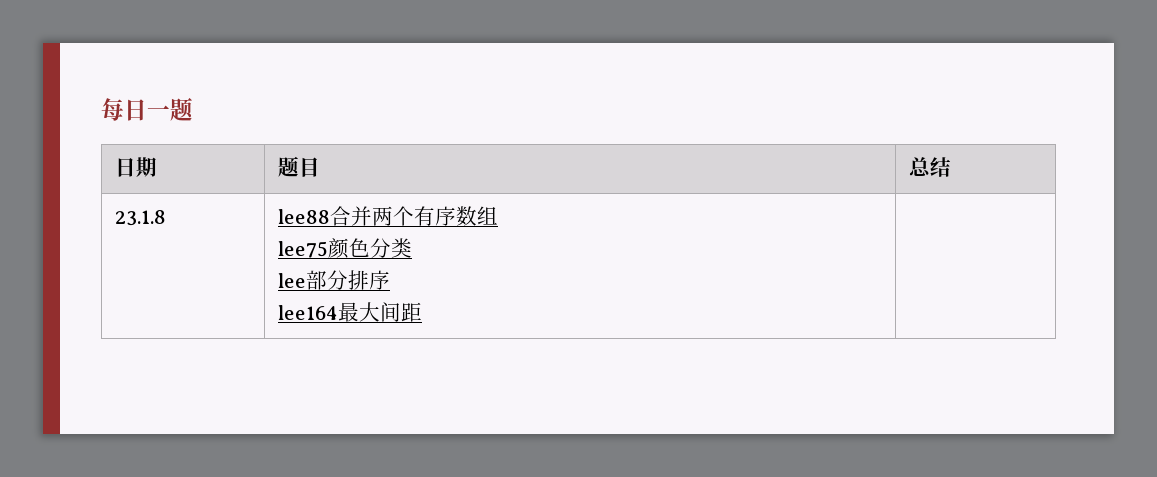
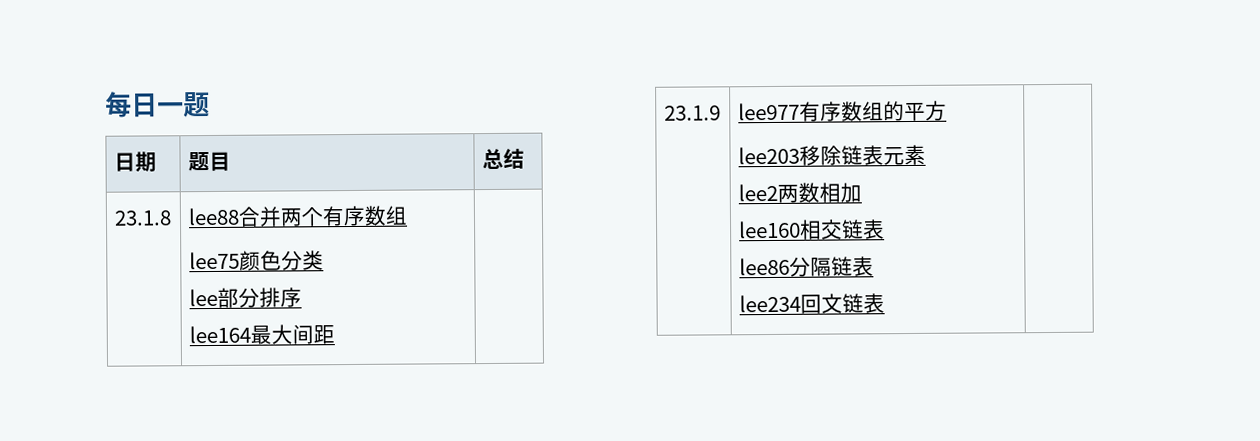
+ 23.1.9 | lee977有序数组的平方
+ lee203移除链表元素
+ lee2两数相加
+ lee160相交链表
+ lee86分隔链表
+ lee234回文链表 |

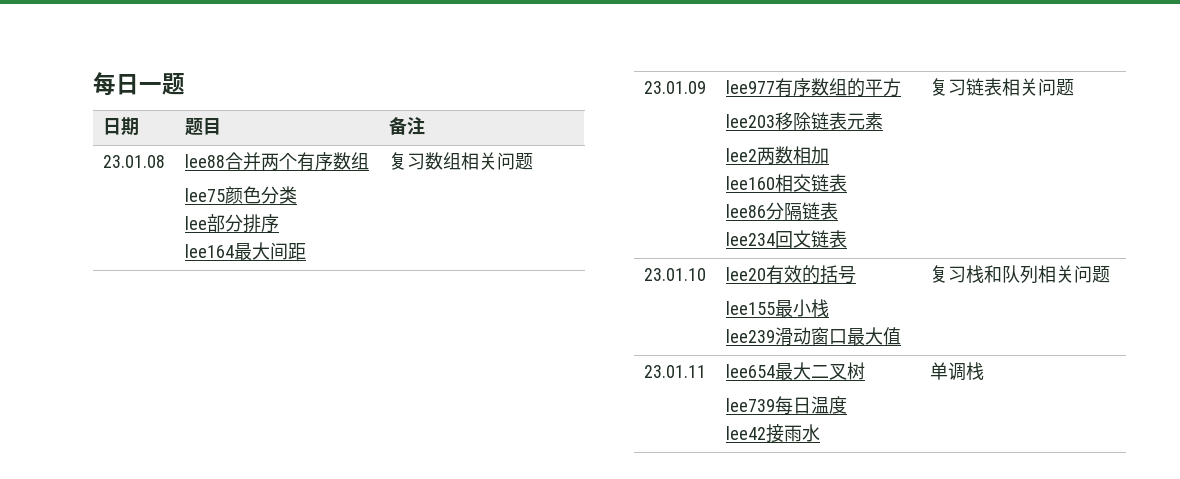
- 日期 | 题目 | 总结
- 23.1.8 | lee88合并两个有序数组
+ 日期 | 题目 | 备注
+ 23.01.08 | lee88合并两个有序数组
  lee75颜色分类
  lee部分排序
- lee164最大间距 |
- 23.1.9 | lee977有序数组的平方
+ lee164最大间距 | 复习数组相关问题
+ 23.01.09 | lee977有序数组的平方
  lee203移除链表元素
  lee2两数相加
  lee160相交链表
  lee86分隔链表
- lee234回文链表 |
+ lee234回文链表 | 复习链表相关问题
+ 23.01.10 | lee20有效的括号
+ lee155最小栈
+ lee239滑动窗口最大值 | 复习栈和队列相关问题
+ 23.01.11 | lee654最大二叉树
+ lee739每日温度
+ lee42接雨水 | 单调栈

